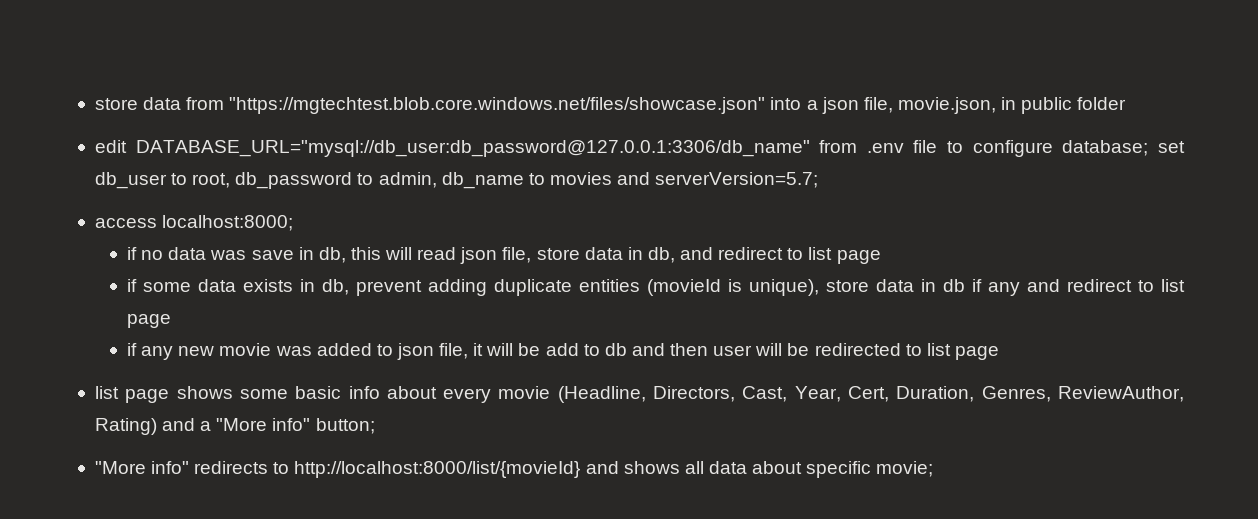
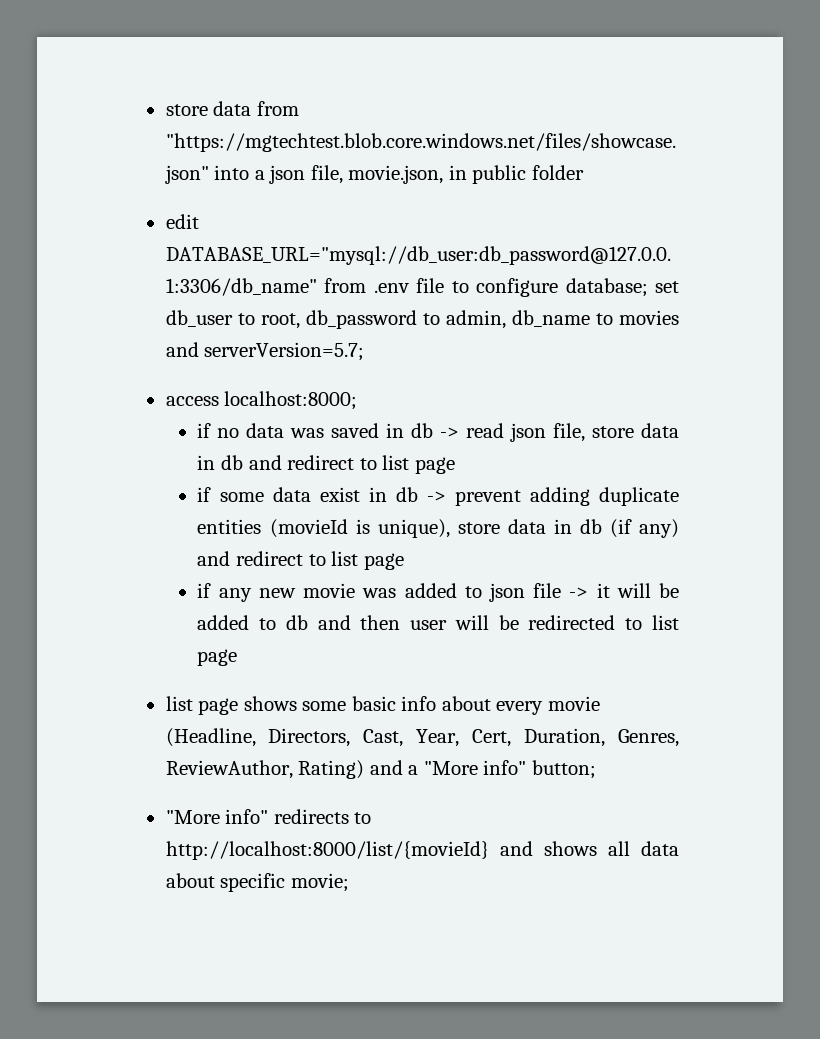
- if no data was save in db, this will read json file, store data in db, and redirect to list page
+ if no data was saved in db -> read json file, store data in db and redirect to list page
- if some data exists in db, prevent adding duplicate entities (movieId is unique), store data in db if any and redirect to list page
+ if some data exist in db -> prevent adding duplicate entities (movieId is unique), store data in db (if any) and redirect to list page
- if any new movie was added to json file, it will be add to db and then user will be redirected to list page
+ if any new movie was added to json file -> it will be added to db and then user will be redirected to list page

